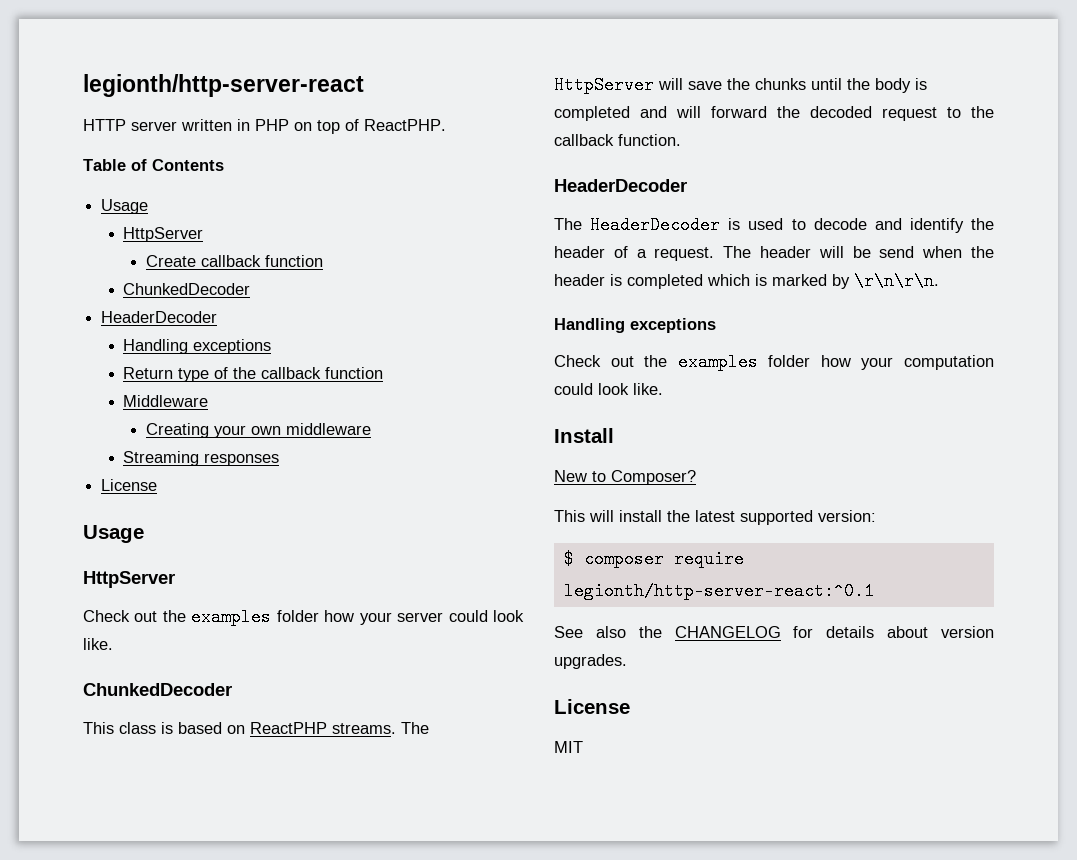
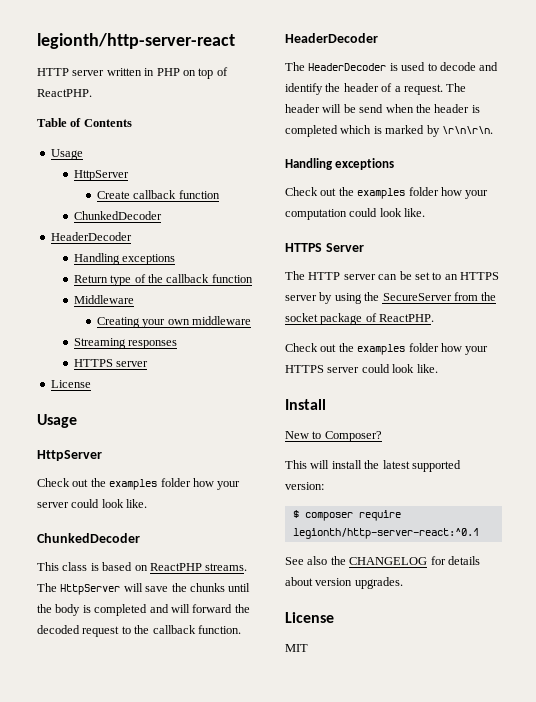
  Streaming responses
+ HTTPS server
+ HTTPS Server
+ The HTTP server can be set to an HTTPS server by using the SecureServer from the socket package of ReactPHP.
+ Check out the examples folder how your HTTPS server could look like.

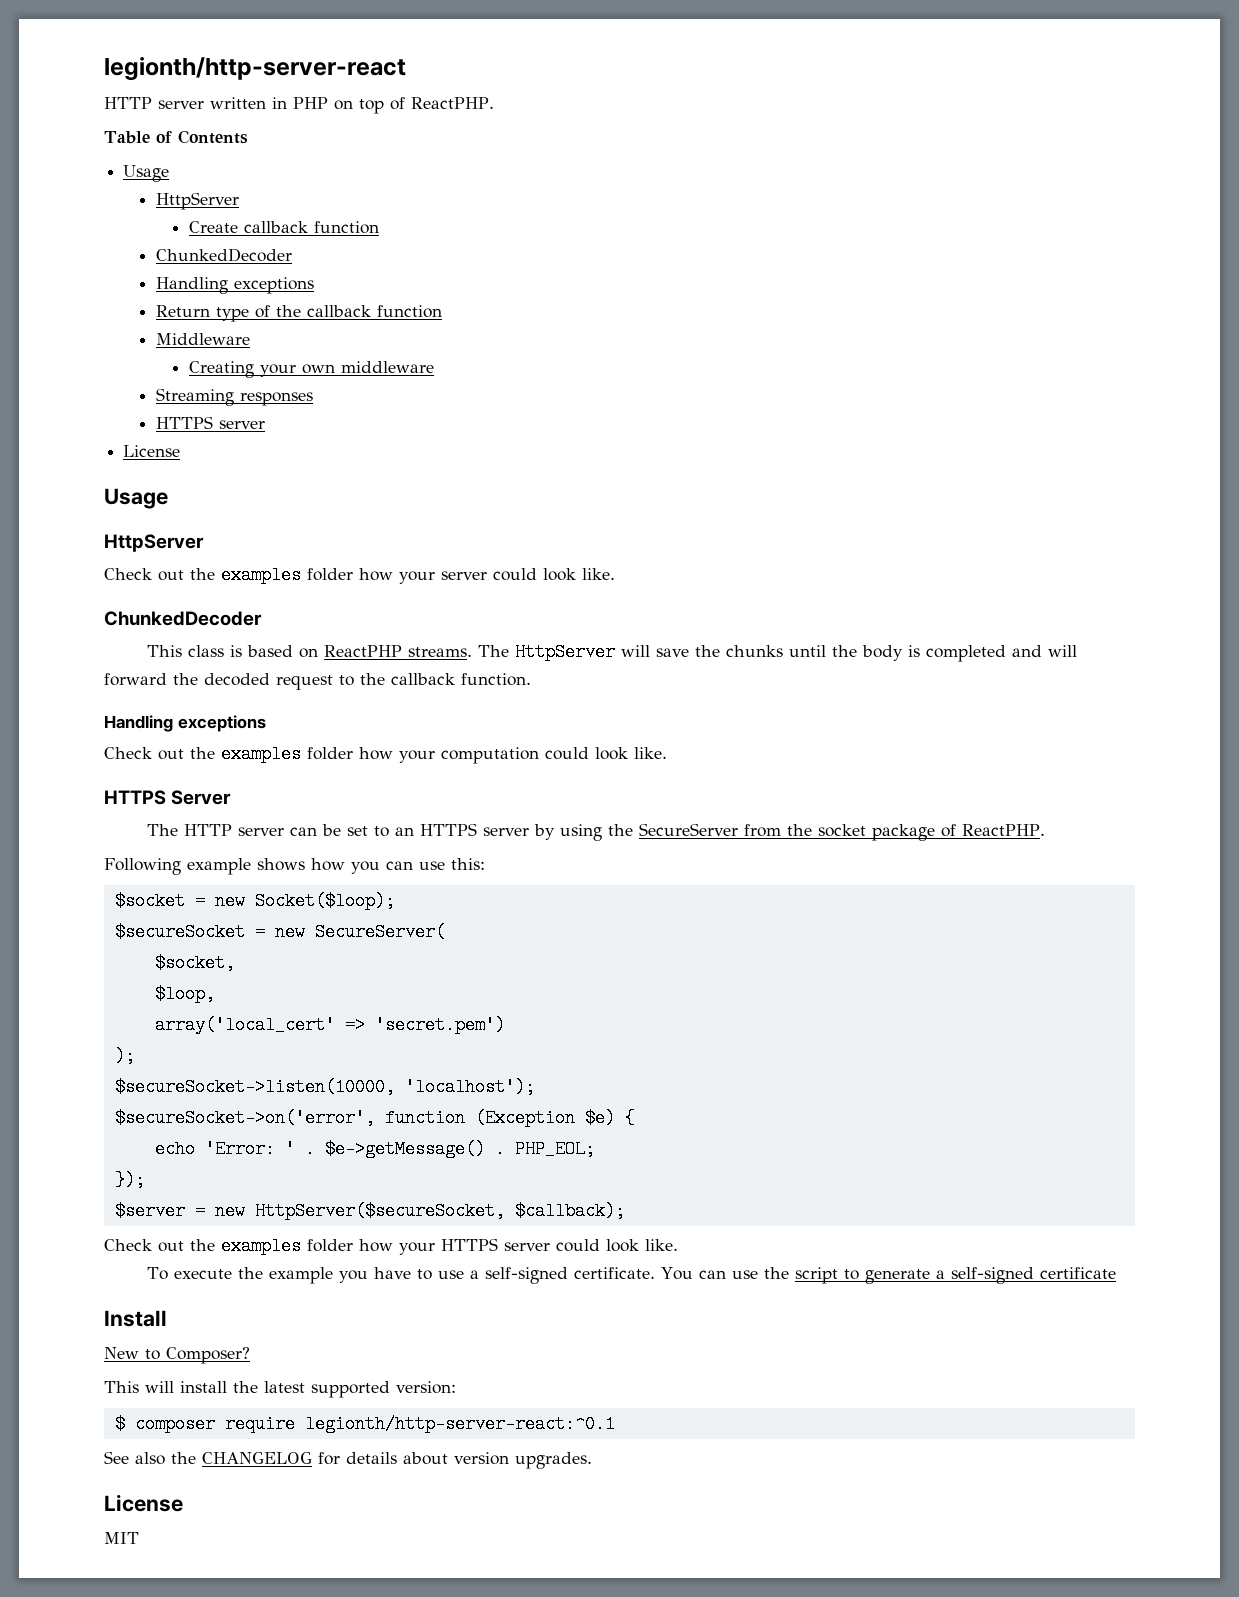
  Create callback function
  ChunkedDecoder
- HeaderDecoder
  The HttpServer will save the chunks until the body is completed and will forward the decoded request to the callback function.
- HeaderDecoder
- The HeaderDecoder is used to decode and identify the header of a request. The header will be send when the header is completed which is marked by \r\n\r\n.
+ Following example shows how you can use this:
+ $socket = new Socket($loop);
+ $secureSocket = new SecureServer(
+ $socket,
+ $loop,
+ array('local_cert' => 'secret.pem')
+ );
+ $secureSocket->listen(10000, 'localhost');
+ $secureSocket->on('error', function (Exception $e) {
+ echo 'Error: ' . $e->getMessage() . PHP_EOL;
+ });
+ $server = new HttpServer($secureSocket, $callback);
+ To execute the example you have to use a self-signed certificate. You can use the script to generate a self-signed certificate

